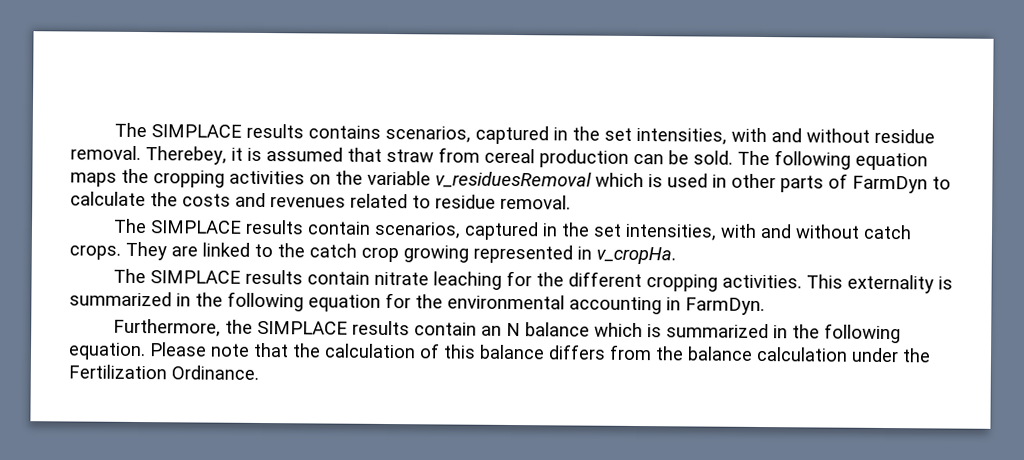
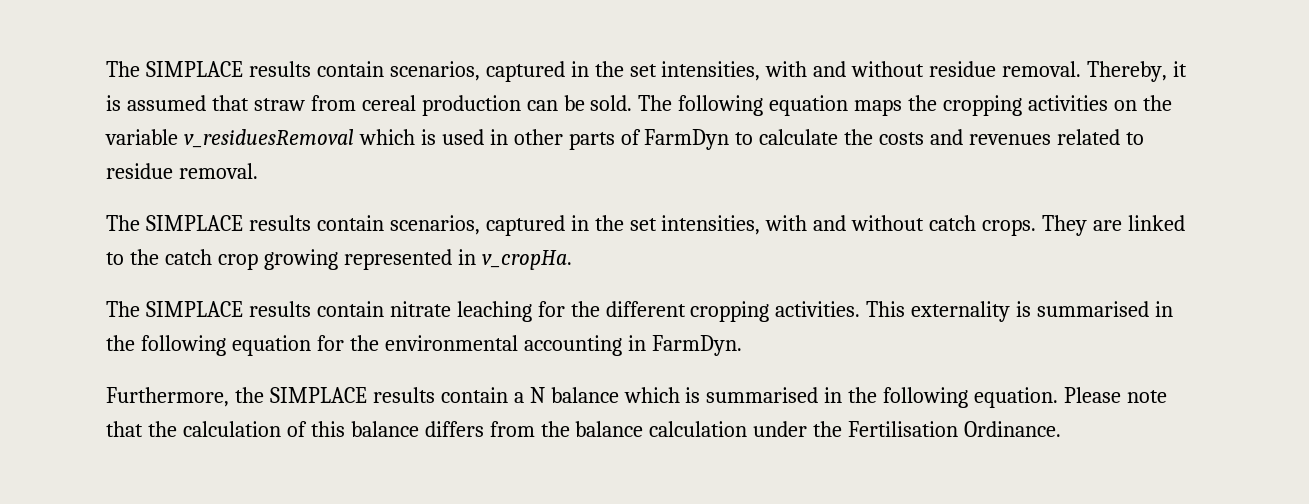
- The SIMPLACE results contains scenarios, captured in the set intensities, with and without residue removal.
+ The SIMPLACE results contain scenarios, captured in the set intensities, with and without residue removal.
- Therebey, it is assumed that straw from cereal production can be sold.
+ Thereby, it is assumed that straw from cereal production can be sold.
- This externality is summarized in the following equation for the environmental accounting in FarmDyn.
+ This externality is summarised in the following equation for the environmental accounting in FarmDyn.
- Furthermore, the SIMPLACE results contain an N balance which is summarized in the following equation.
+ Furthermore, the SIMPLACE results contain a N balance which is summarised in the following equation.
- Please note that the calculation of this balance differs from the balance calculation under the Fertilization Ordinance.
+ Please note that the calculation of this balance differs from the balance calculation under the Fertilisation Ordinance.

